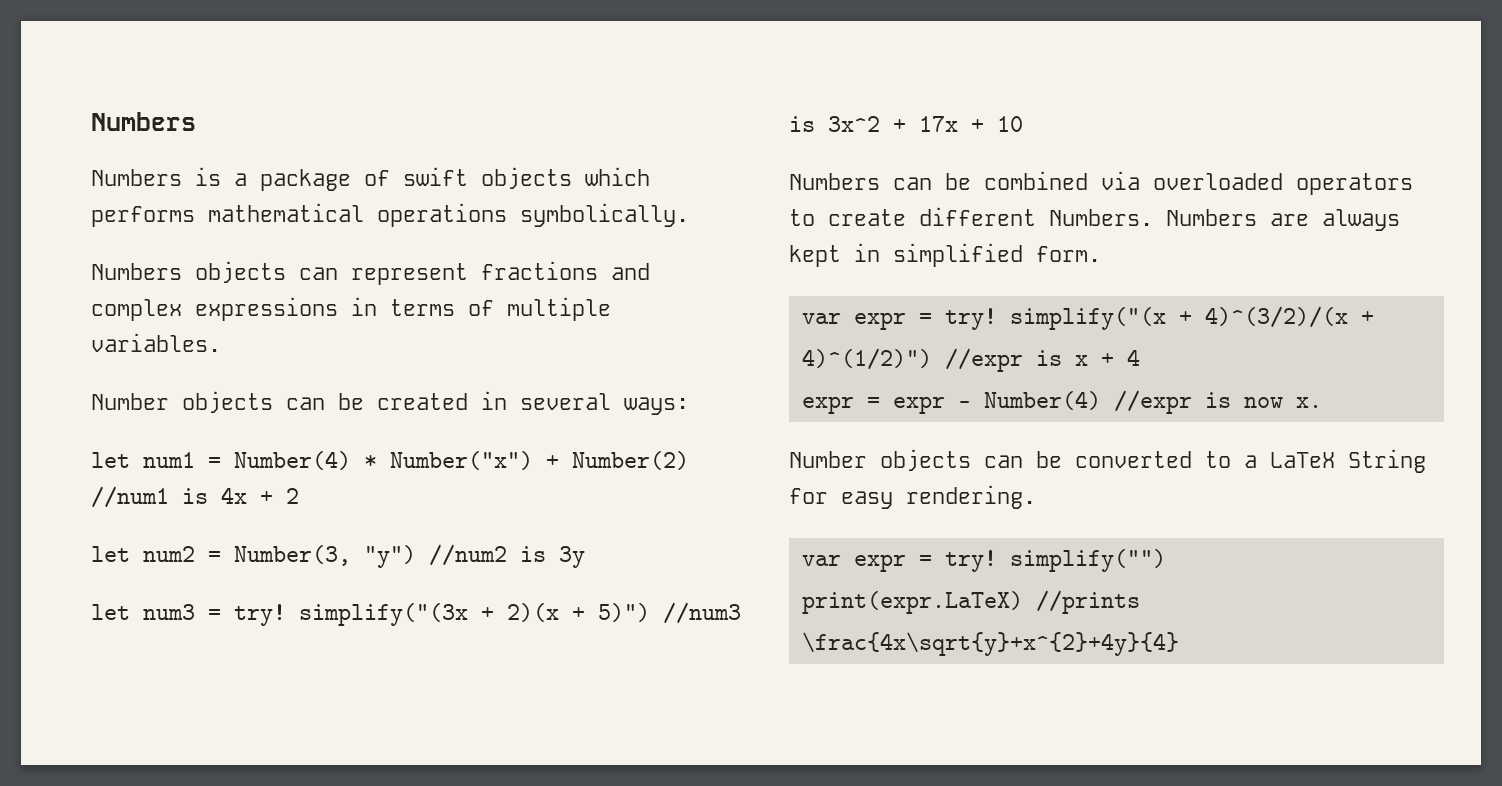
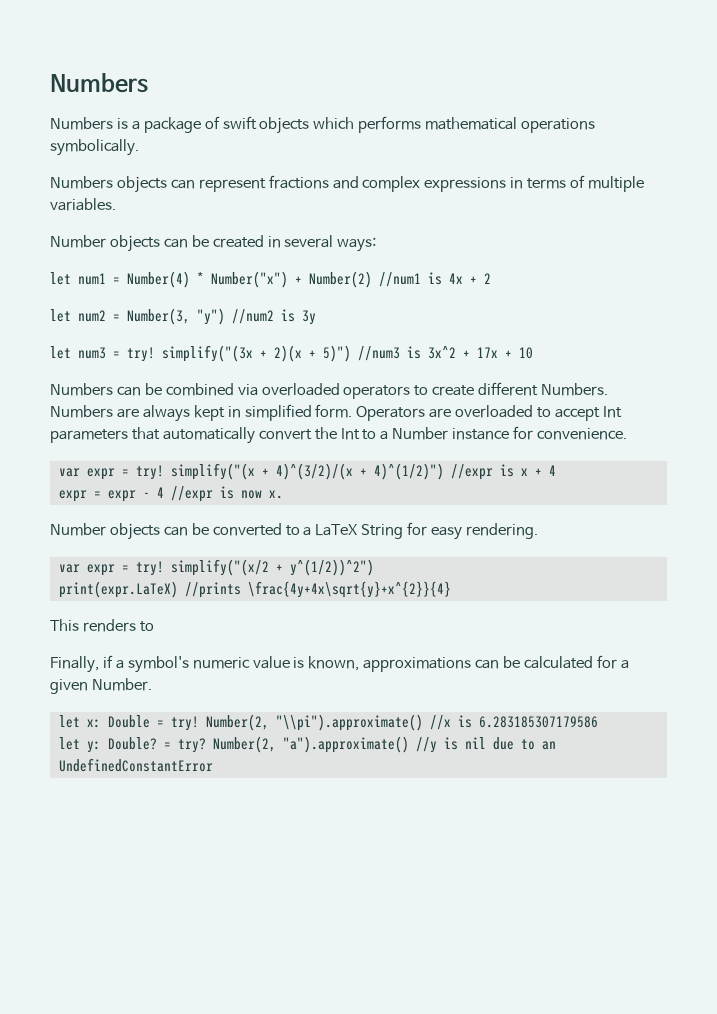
+ Operators are overloaded to accept Int parameters that automatically convert the Int to a Number instance for convenience.
- expr = expr - Number(4) //expr is now x.
+ expr = expr - 4 //expr is now x.
- var expr = try! simplify("")
+ var expr = try! simplify("(x/2 + y^(1/2))^2")
- print(expr.LaTeX) //prints \frac{4x\sqrt{y}+x^{2}+4y}{4}
+ print(expr.LaTeX) //prints \frac{4y+4x\sqrt{y}+x^{2}}{4}
+ This renders to
+ Finally, if a symbol's numeric value is known, approximations can be calculated for a given Number.
+ let x: Double = try! Number(2, "\\pi").approximate() //x is 6.283185307179586
+ let y: Double? = try? Number(2, "a").approximate() //y is nil due to an UndefinedConstantError

